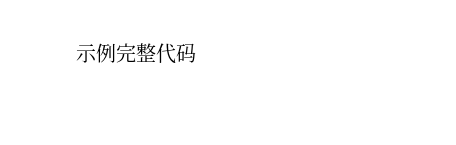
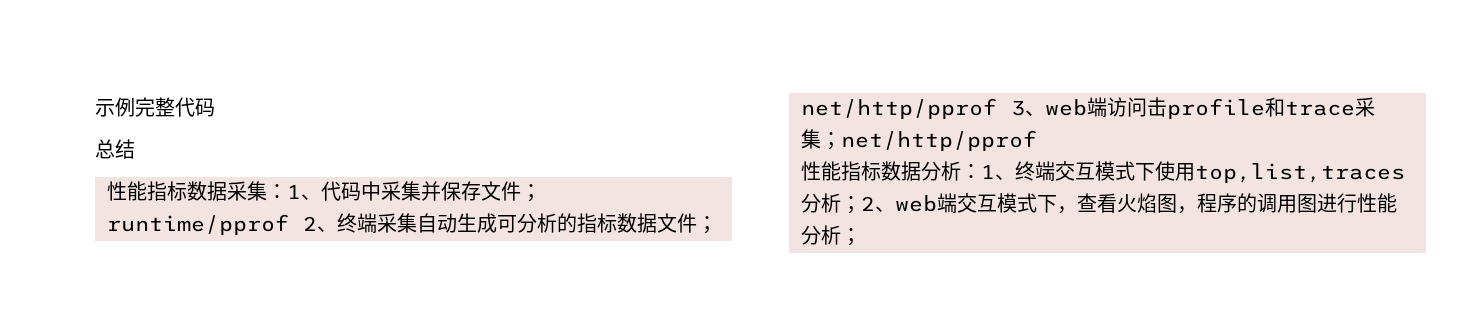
+ 总结
+ 性能指标数据采集：1、代码中采集并保存文件；runtime/pprof 2、终端采集自动生成可分析的指标数据文件；net/http/pprof 3、web端访问击profile和trace采集；net/http/pprof
+ 性能指标数据分析：1、终端交互模式下使用top,list,traces分析；2、web端交互模式下，查看火焰图，程序的调用图进行性能分析；

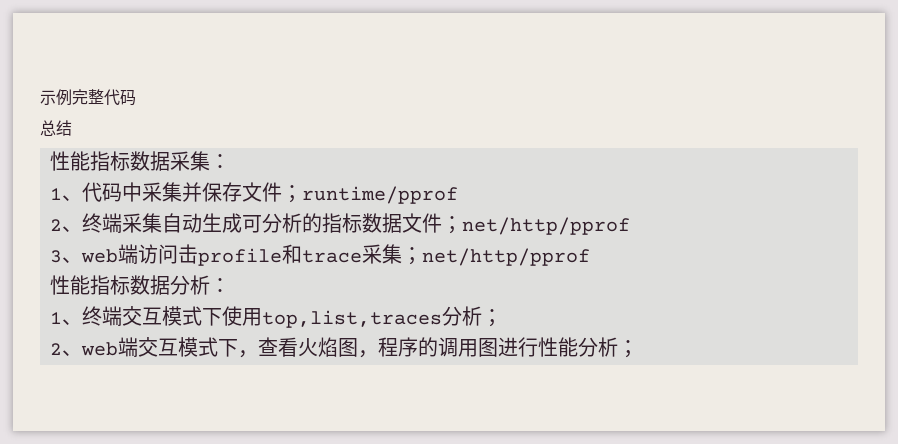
- 性能指标数据采集：1、代码中采集并保存文件；runtime/pprof 2、终端采集自动生成可分析的指标数据文件；net/http/pprof 3、web端访问击profile和trace采集；net/http/pprof
+ 性能指标数据采集：
+ 1、代码中采集并保存文件；runtime/pprof
+ 2、终端采集自动生成可分析的指标数据文件；net/http/pprof
+ 3、web端访问击profile和trace采集；net/http/pprof
- 性能指标数据分析：1、终端交互模式下使用top,list,traces分析；2、web端交互模式下，查看火焰图，程序的调用图进行性能分析；
+ 性能指标数据分析：
+ 1、终端交互模式下使用top,list,traces分析；
+ 2、web端交互模式下，查看火焰图，程序的调用图进行性能分析；

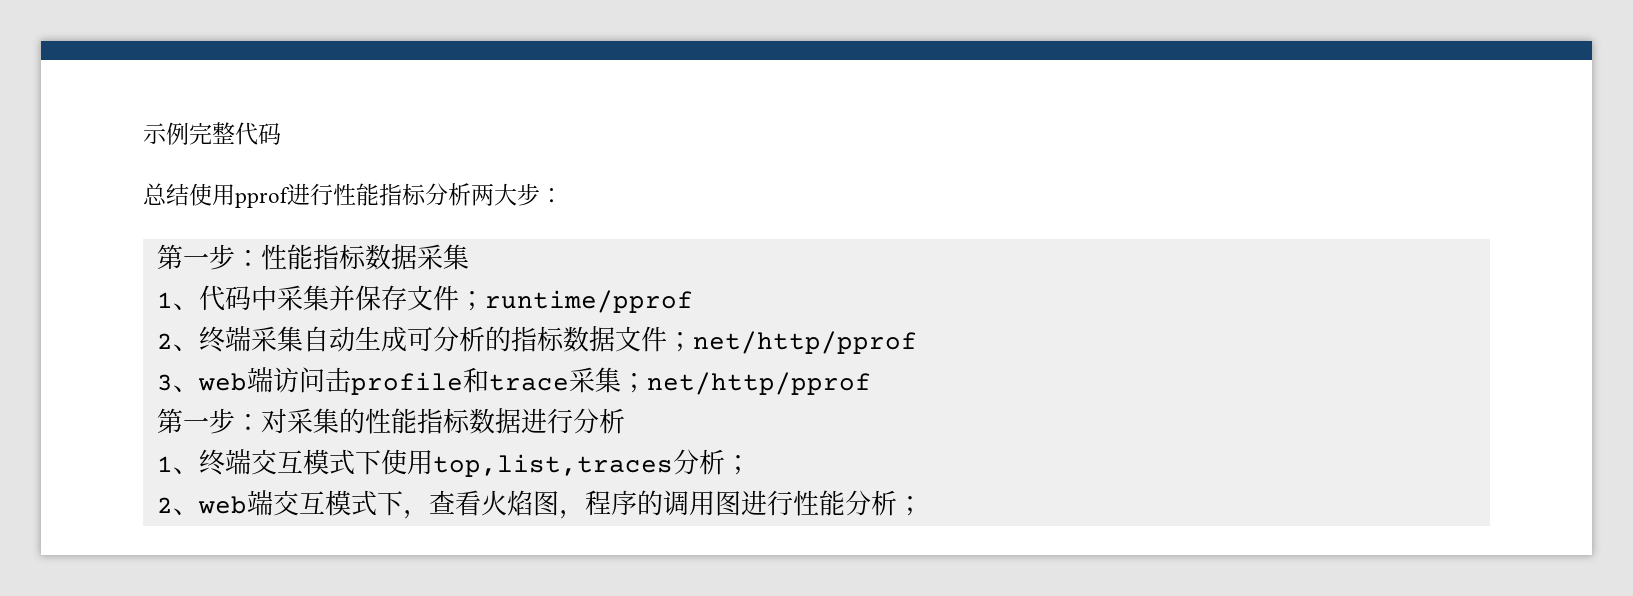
- 总结
- 性能指标数据采集：
+ 总结使用pprof进行性能指标分析两大步：
+ 第一步：性能指标数据采集
- 性能指标数据分析：
+ 第一步：对采集的性能指标数据进行分析

